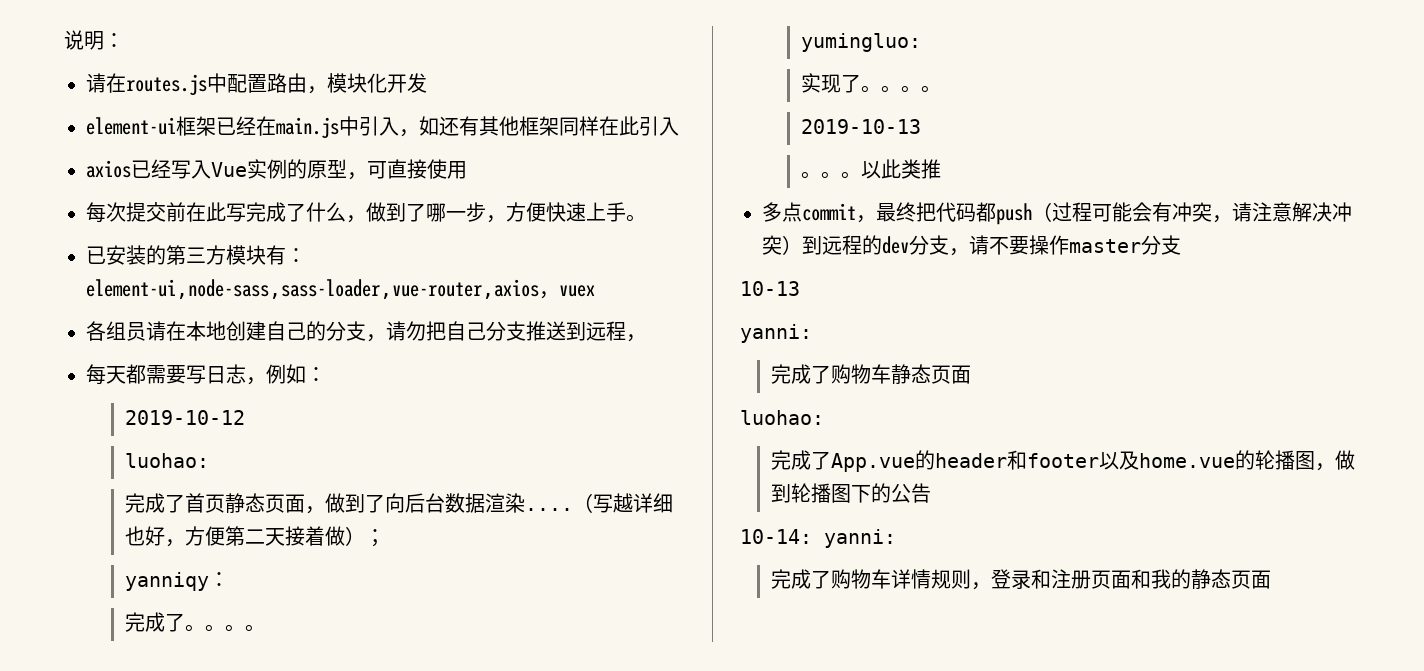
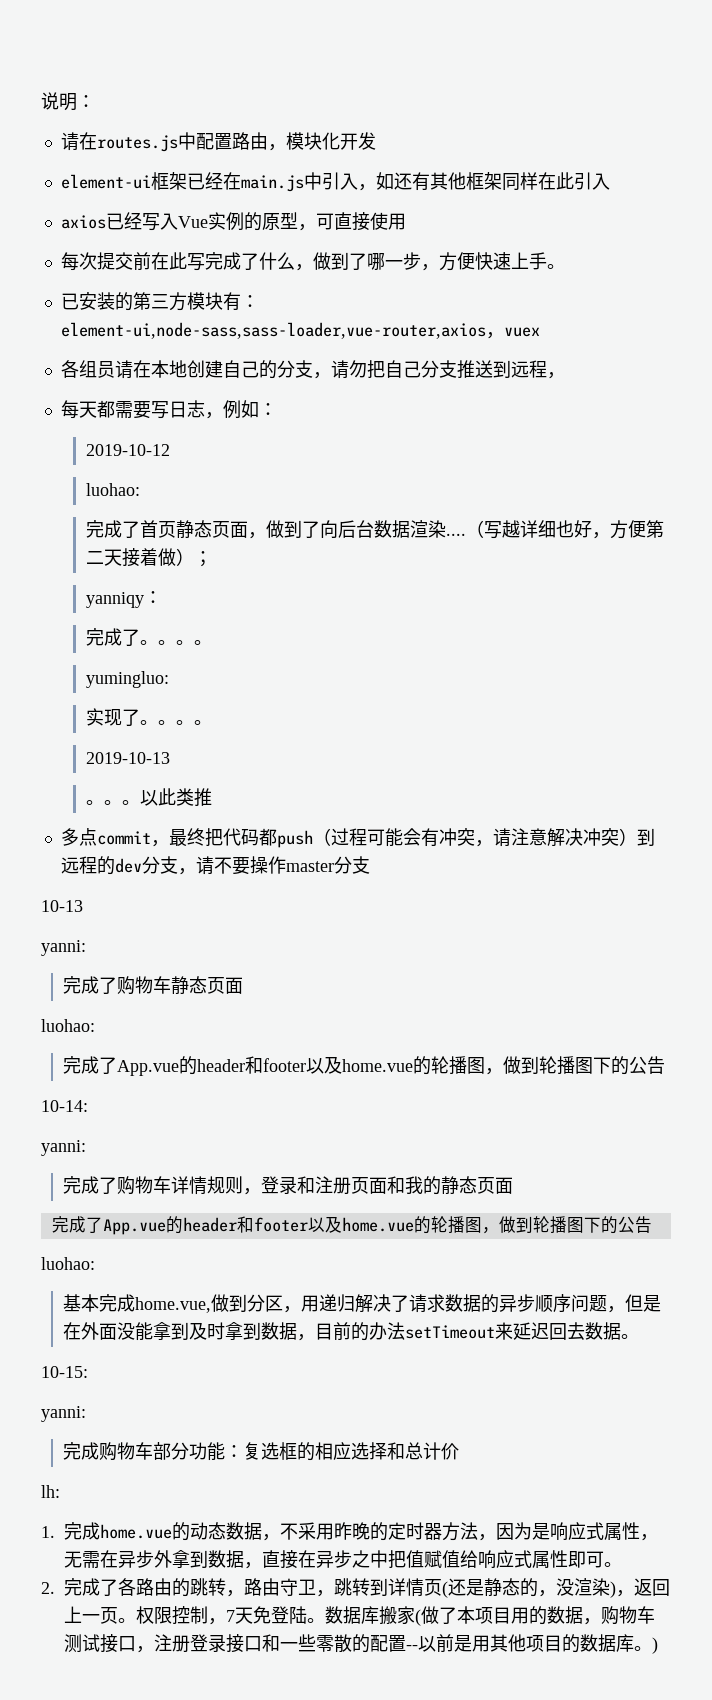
- 10-14: yanni:
+ 10-14:
+ yanni:
  完成了购物车详情规则，登录和注册页面和我的静态页面
+ 完成了App.vue的header和footer以及home.vue的轮播图，做到轮播图下的公告
+ luohao:
+ 基本完成home.vue,做到分区，用递归解决了请求数据的异步顺序问题，但是在外面没能拿到及时拿到数据，目前的办法setTimeout来延迟回去数据。
+ 10-15:
+ yanni:
+ 完成购物车部分功能：复选框的相应选择和总计价
+ lh:
+ 1.完成home.vue的动态数据，不采用昨晚的定时器方法，因为是响应式属性，无需在异步外拿到数据，直接在异步之中把值赋值给响应式属性即可。
+ 2.完成了各路由的跳转，路由守卫，跳转到详情页(还是静态的，没渲染)，返回上一页。权限控制，7天免登陆。数据库搬家(做了本项目用的数据，购物车测试接口，注册登录接口和一些零散的配置--以前是用其他项目的数据库。)

